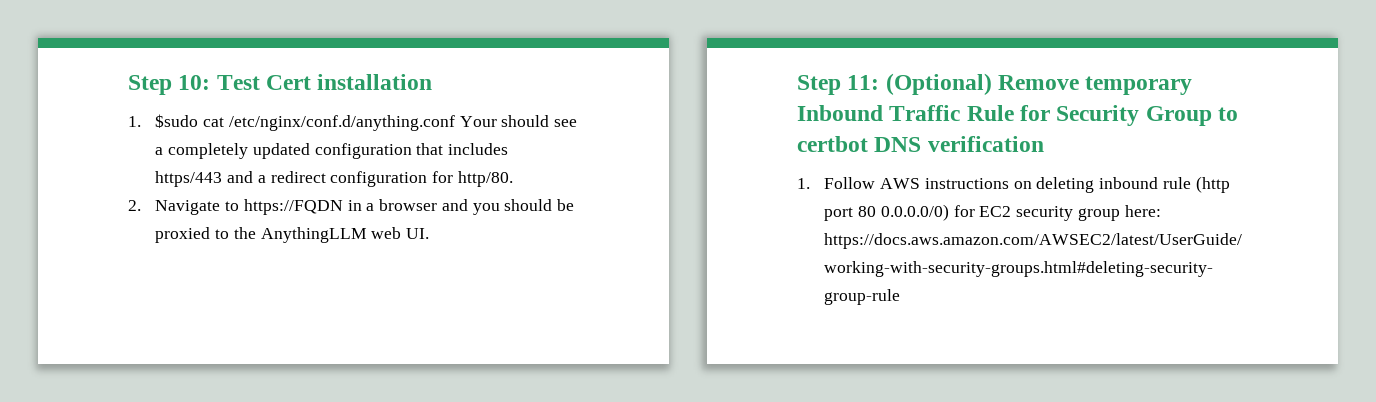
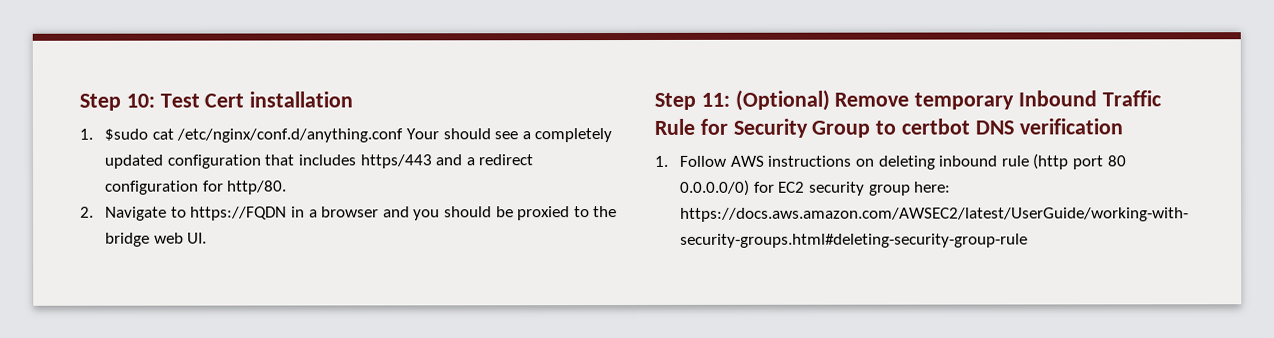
- 2. Navigate to https://FQDN in a browser and you should be proxied to the AnythingLLM web UI.
+ 2. Navigate to https://FQDN in a browser and you should be proxied to the bridge web UI.

